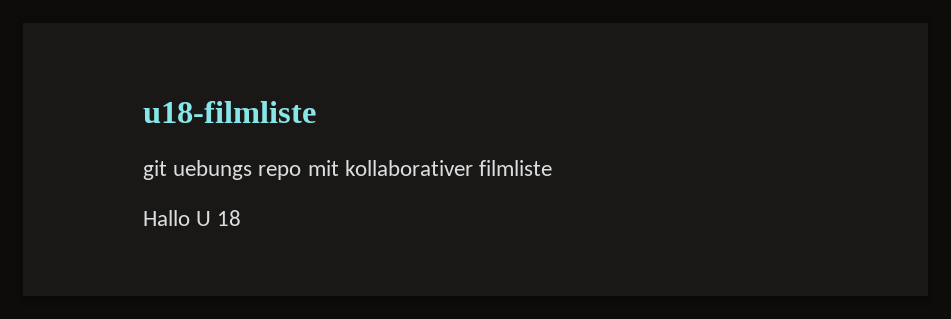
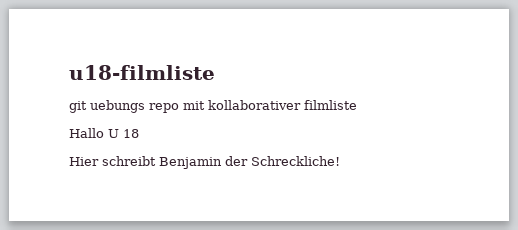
+ Hier schreibt Benjamin der Schreckliche!

